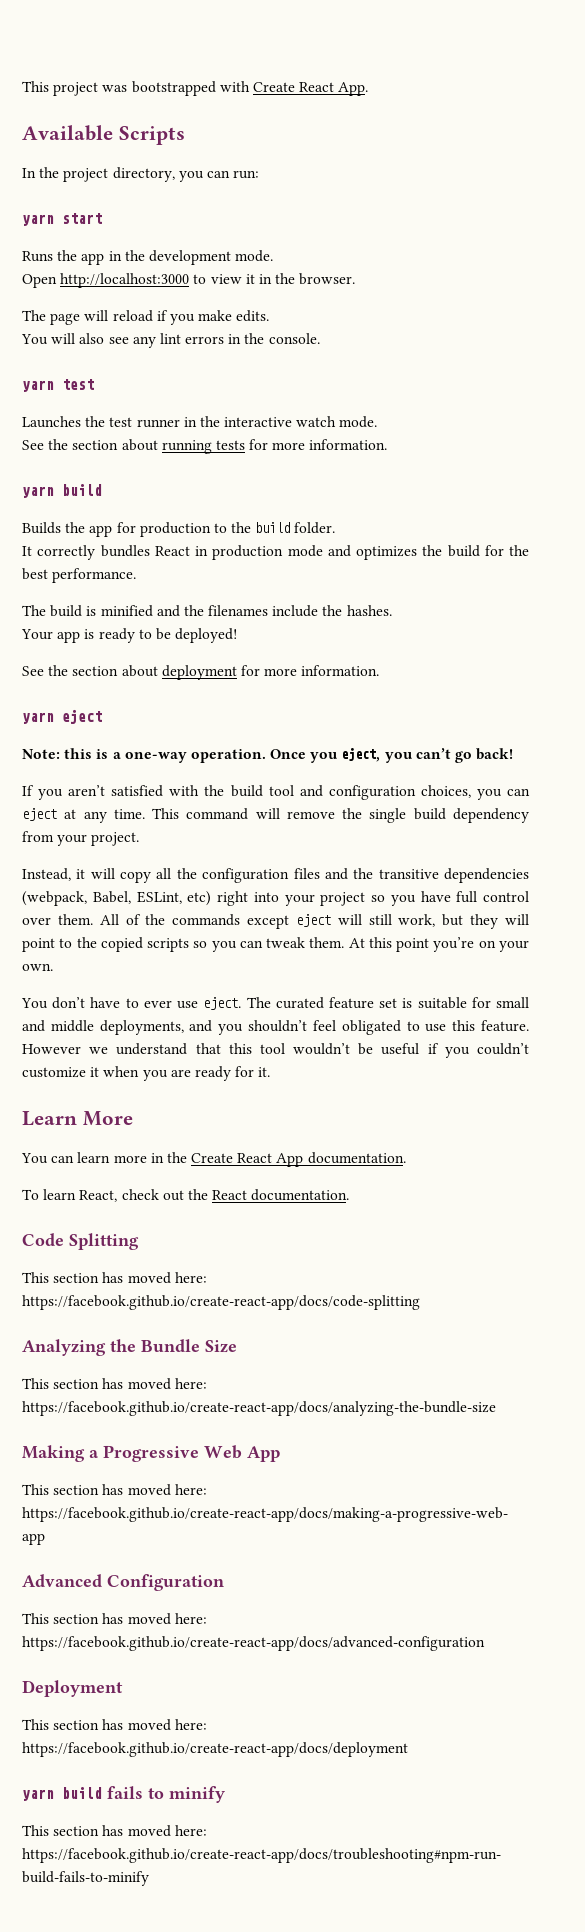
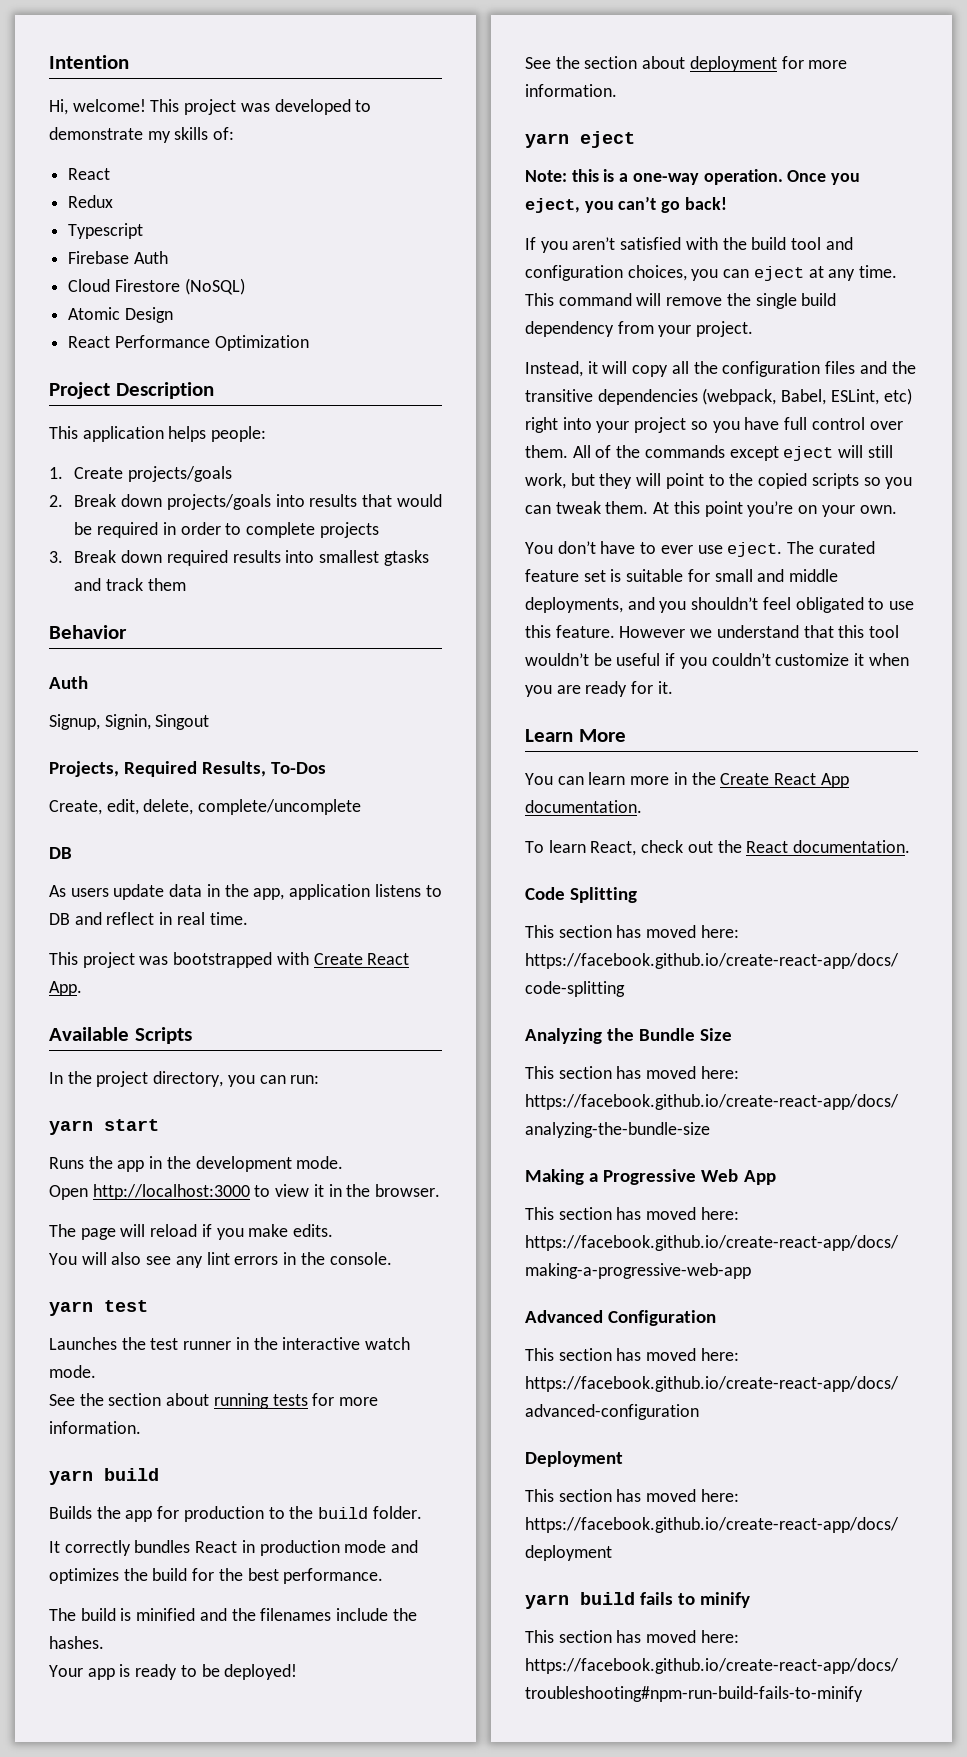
+ Intention
+ Hi, welcome! This project was developed to demonstrate my skills of:
+ React
+ Redux
+ Typescript
+ Firebase Auth
+ Cloud Firestore (NoSQL)
+ Atomic Design
+ React Performance Optimization
+ Project Description
+ This application helps people:
+ 1. Create projects/goals
+ 2. Break down projects/goals into results that would be required in order to complete projects
+ 3. Break down required results into smallest gtasks and track them
+ Behavior
+ Auth
+ Signup, Signin, Singout
+ Projects, Required Results, To-Dos
+ Create, edit, delete, complete/uncomplete
+ DB
+ As users update data in the app, application listens to DB and reflect in real time.

